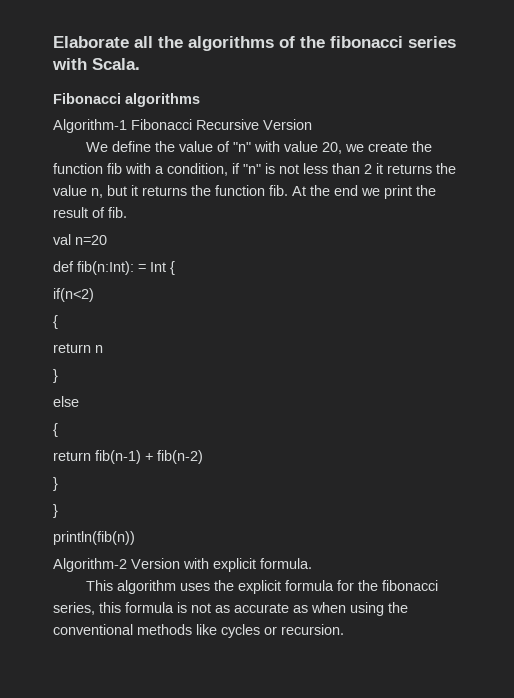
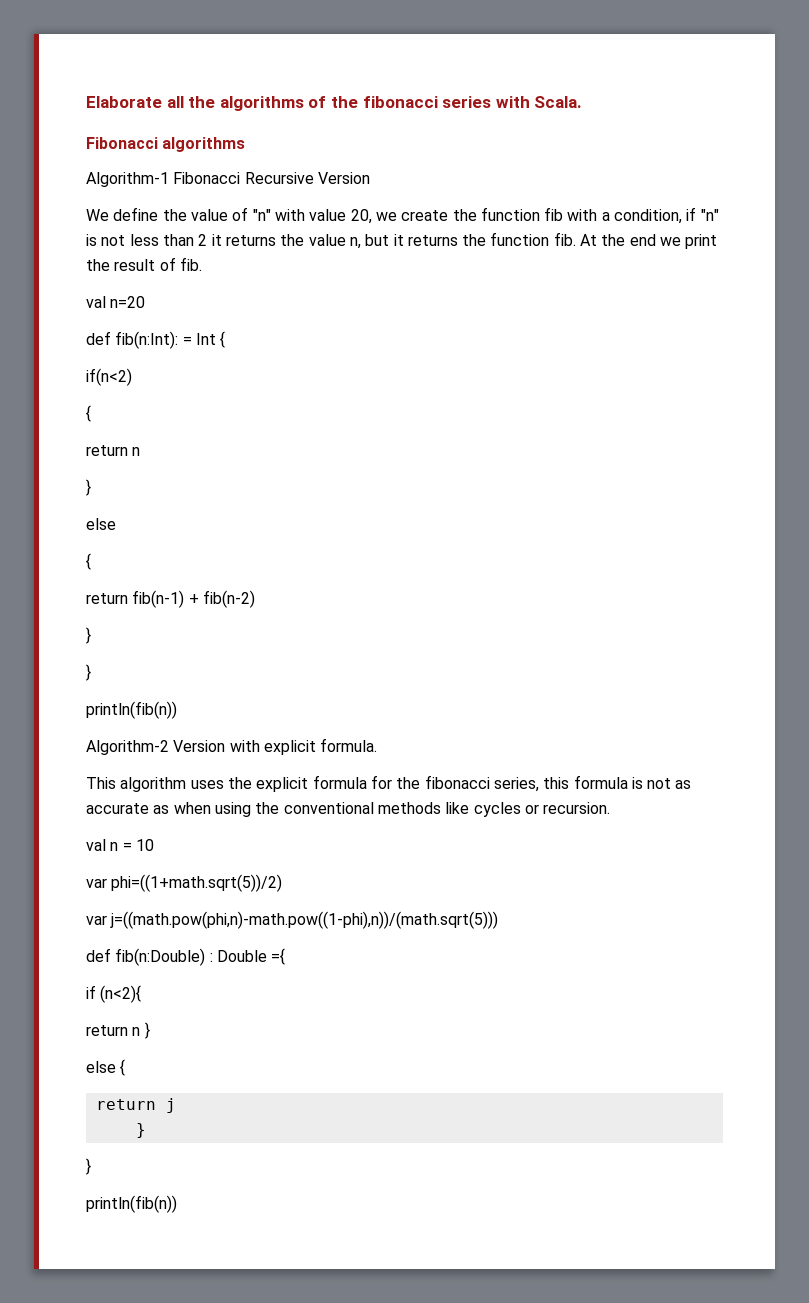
+ val n = 10
+ var phi=((1+math.sqrt(5))/2)
+ var j=((math.pow(phi,n)-math.pow((1-phi),n))/(math.sqrt(5)))
+ def fib(n:Double) : Double ={
+ if (n<2){
+ return n }
+ else {
+ return j
+ }
+ }
+ println(fib(n))

